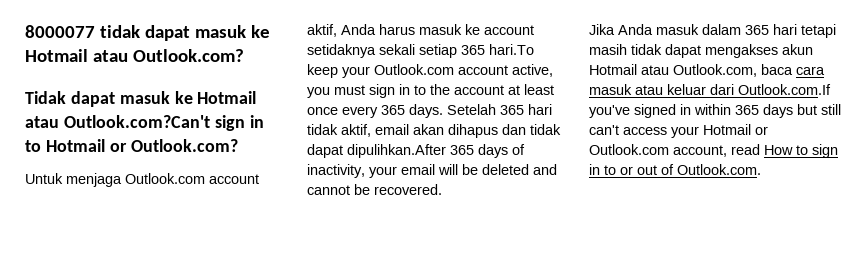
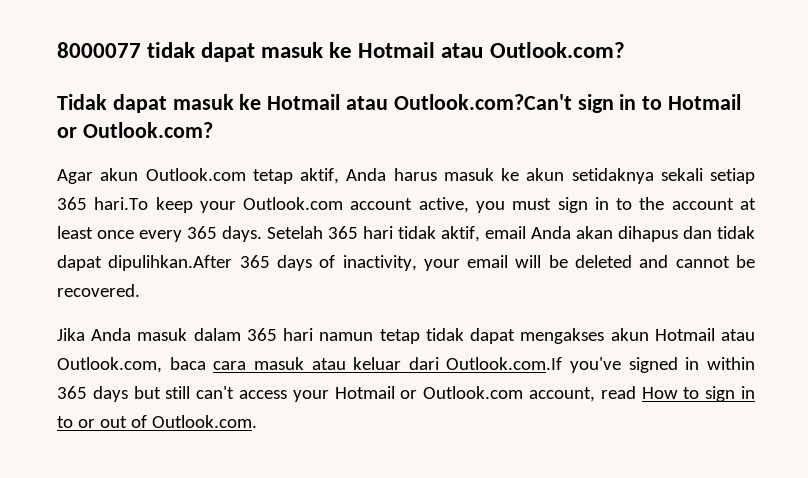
- Untuk menjaga Outlook.com account aktif, Anda harus masuk ke account setidaknya sekali setiap 365 hari.To keep your Outlook.com account active, you must sign in to the account at least once every 365 days.
+ Agar akun Outlook.com tetap aktif, Anda harus masuk ke akun setidaknya sekali setiap 365 hari.To keep your Outlook.com account active, you must sign in to the account at least once every 365 days.
- Setelah 365 hari tidak aktif, email akan dihapus dan tidak dapat dipulihkan.After 365 days of inactivity, your email will be deleted and cannot be recovered.
+ Setelah 365 hari tidak aktif, email Anda akan dihapus dan tidak dapat dipulihkan.After 365 days of inactivity, your email will be deleted and cannot be recovered.
- Jika Anda masuk dalam 365 hari tetapi masih tidak dapat mengakses akun Hotmail atau Outlook.com, baca cara masuk atau keluar dari Outlook.com.If you've signed in within 365 days but still can't access your Hotmail or Outlook.com account, read How to sign in to or out of Outlook.com.
+ Jika Anda masuk dalam 365 hari namun tetap tidak dapat mengakses akun Hotmail atau Outlook.com, baca cara masuk atau keluar dari Outlook.com.If you've signed in within 365 days but still can't access your Hotmail or Outlook.com account, read How to sign in to or out of Outlook.com.

